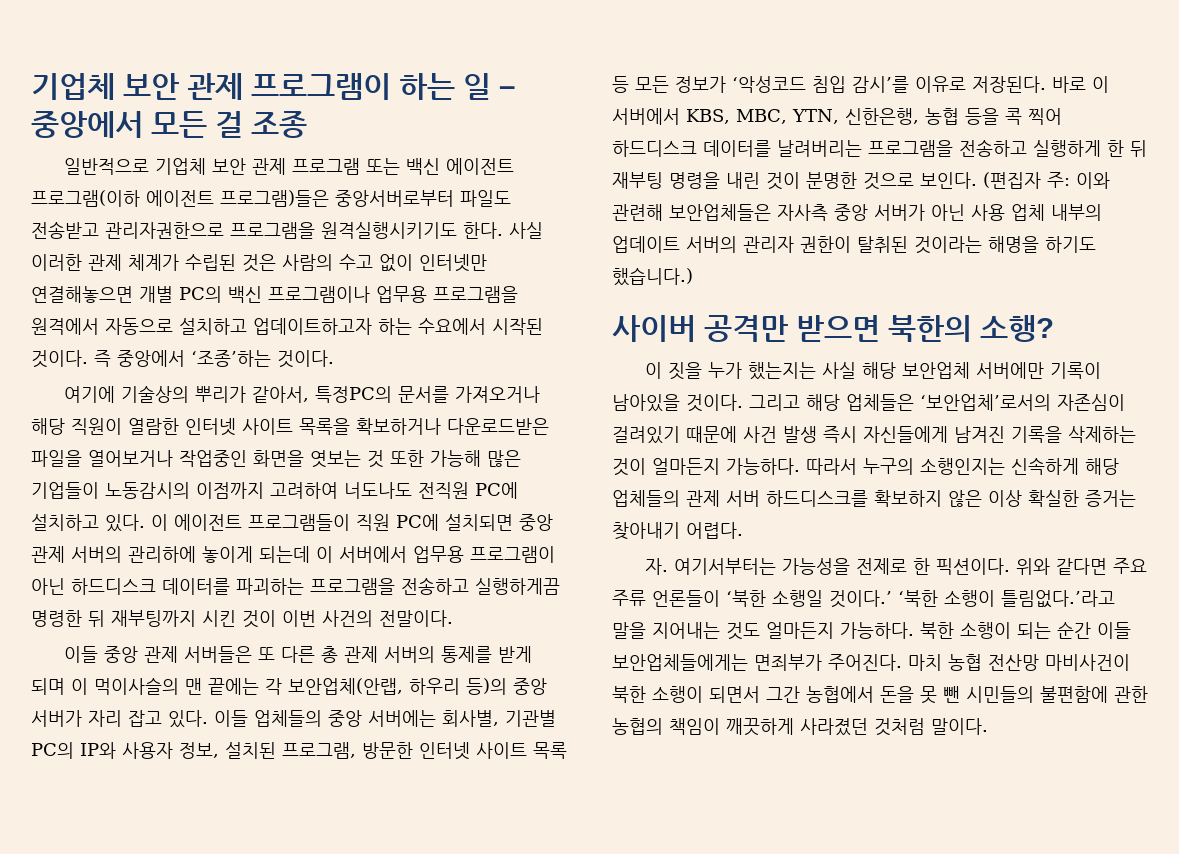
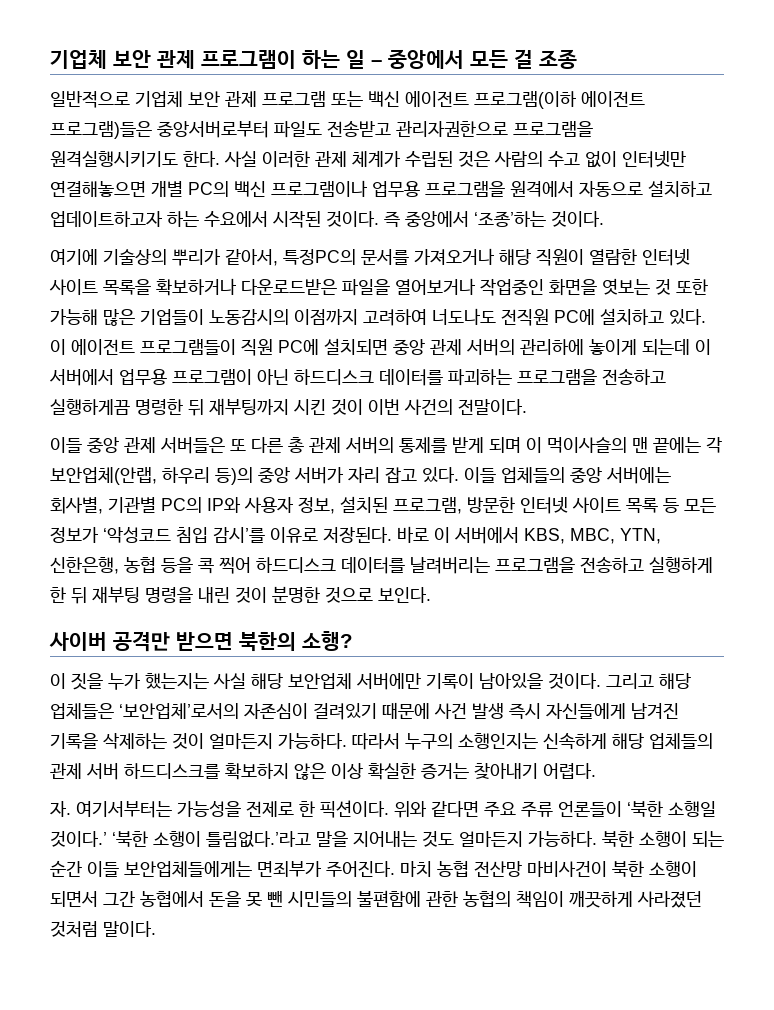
- (편집자 주: 이와 관련해 보안업체들은 자사측 중앙 서버가 아닌 사용 업체 내부의 업데이트 서버의 관리자 권한이 탈취된 것이라는 해명을 하기도 했습니다.)

